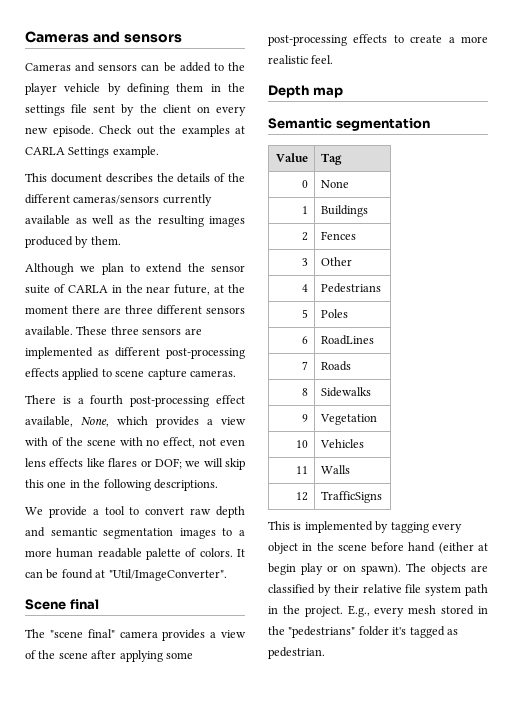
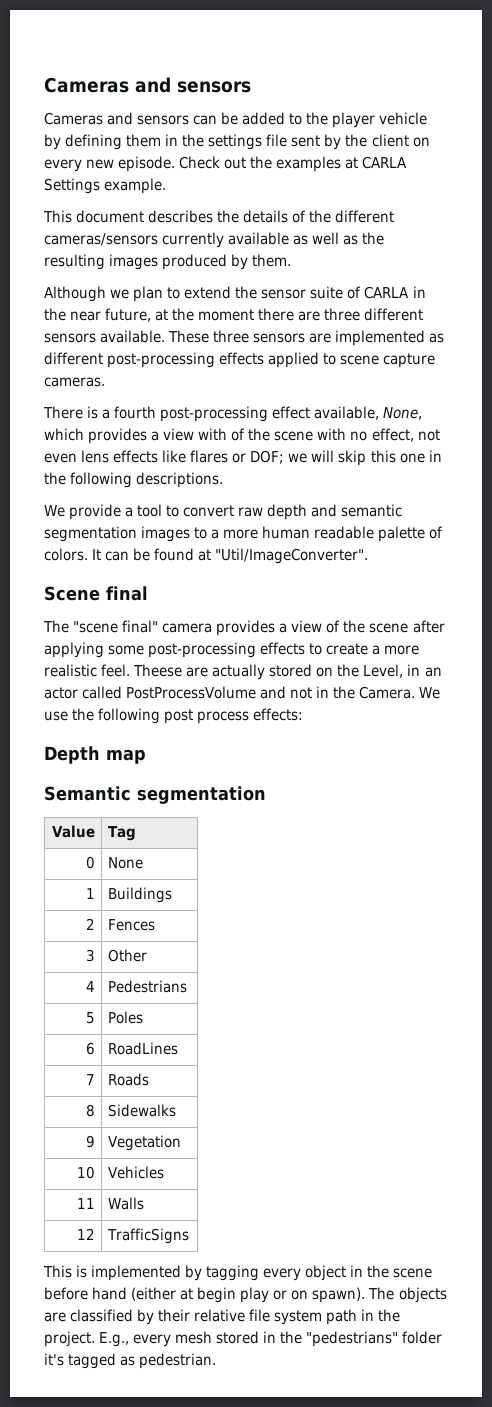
+ Theese are actually stored on the Level, in an actor called PostProcessVolume and not in the Camera. We use the following post process effects:

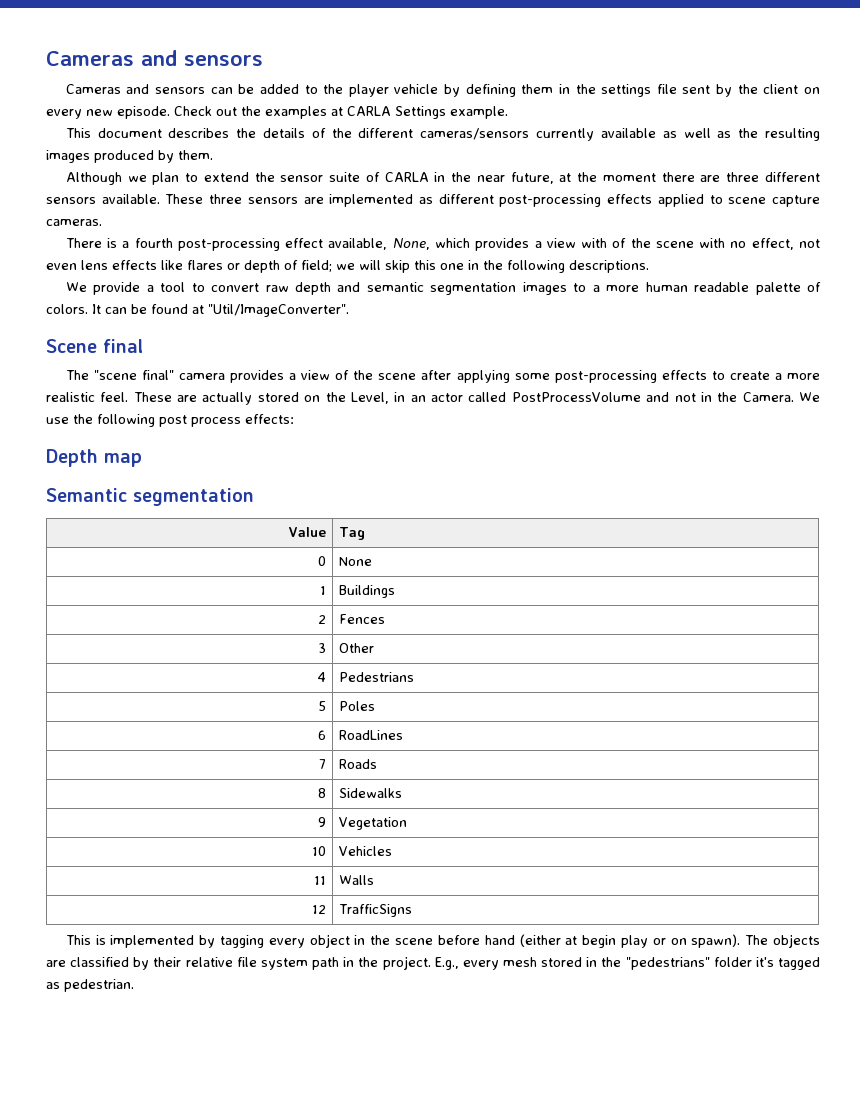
- There is a fourth post-processing effect available, None, which provides a view with of the scene with no effect, not even lens effects like flares or DOF; we will skip this one in the following descriptions.
+ There is a fourth post-processing effect available, None, which provides a view with of the scene with no effect, not even lens effects like flares or depth of field; we will skip this one in the following descriptions.
- Theese are actually stored on the Level, in an actor called PostProcessVolume and not in the Camera.
+ These are actually stored on the Level, in an actor called PostProcessVolume and not in the Camera.

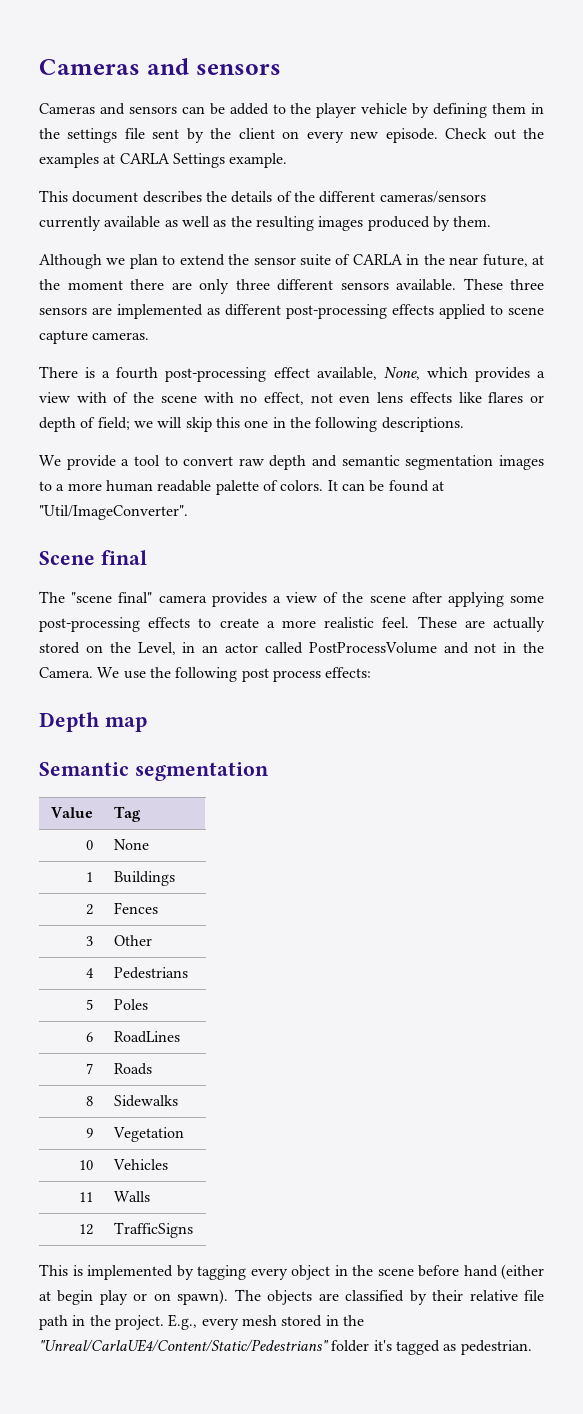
- Although we plan to extend the sensor suite of CARLA in the near future, at the moment there are three different sensors available.
+ Although we plan to extend the sensor suite of CARLA in the near future, at the moment there are only three different sensors available.
- The objects are classified by their relative file system path in the project.
+ The objects are classified by their relative file path in the project.
- E.g., every mesh stored in the "pedestrians" folder it's tagged as pedestrian.
+ E.g., every mesh stored in the "Unreal/CarlaUE4/Content/Static/Pedestrians" folder it's tagged as pedestrian.

